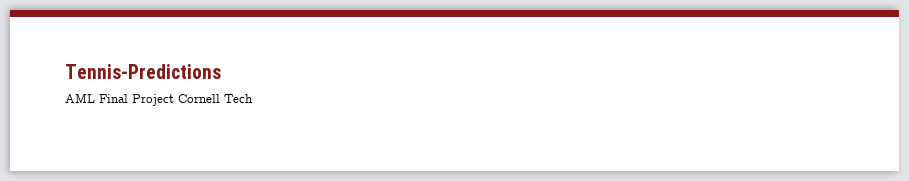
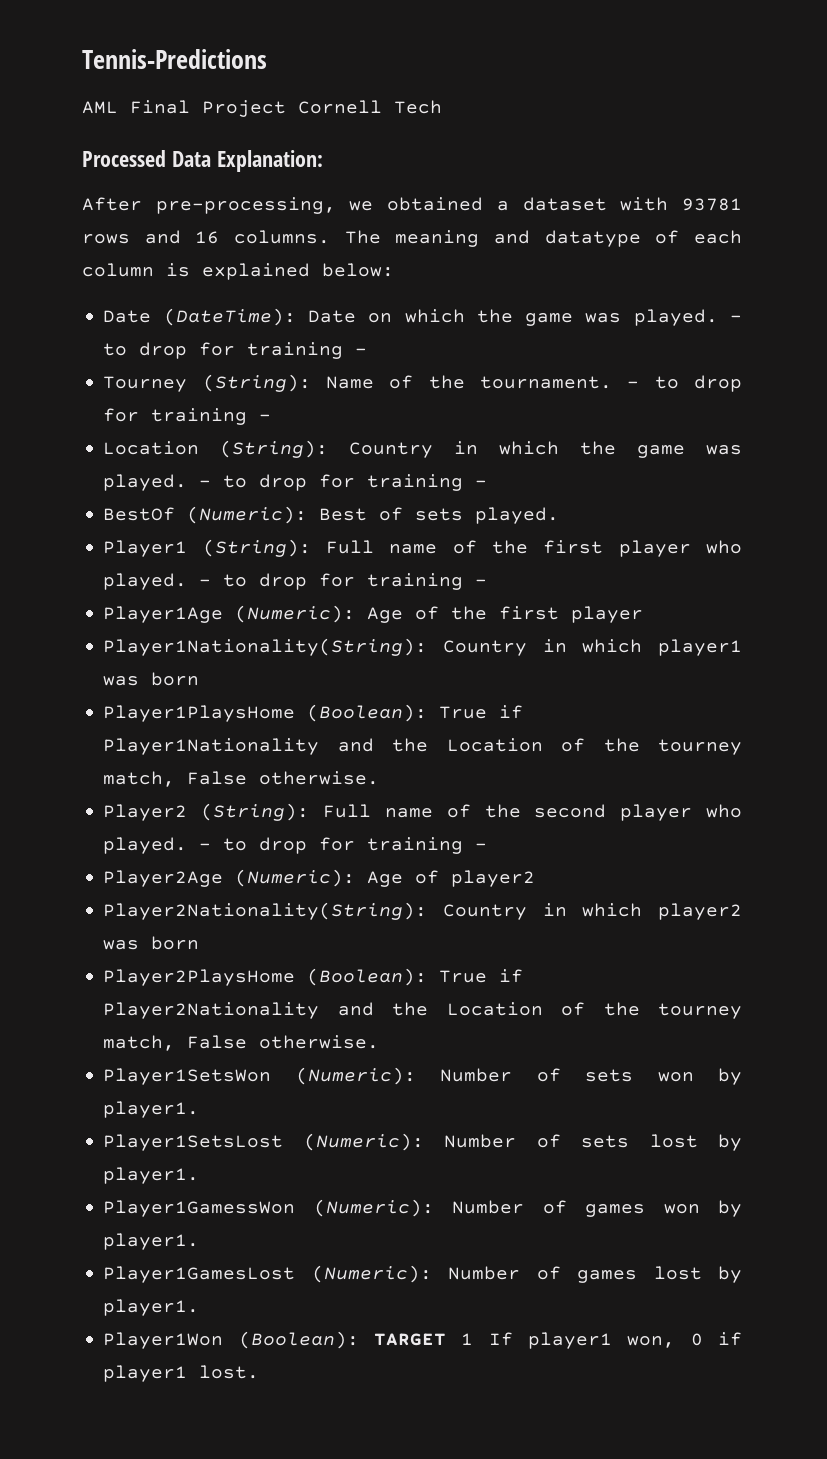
+ Processed Data Explanation:
+ After pre-processing, we obtained a dataset with 93781 rows and 16 columns. The meaning and datatype of each column is explained below:
+ Date (DateTime): Date on which the game was played. - to drop for training -
+ Tourney (String): Name of the tournament. - to drop for training -
+ Location (String): Country in which the game was played. - to drop for training -
+ BestOf (Numeric): Best of sets played.
+ Player1 (String): Full name of the first player who played. - to drop for training -
+ Player1Age (Numeric): Age of the first player
+ Player1Nationality(String): Country in which player1 was born
+ Player1PlaysHome (Boolean): True if Player1Nationality and the Location of the tourney match, False otherwise.
+ Player2 (String): Full name of the second player who played. - to drop for training -
+ Player2Age (Numeric): Age of player2
+ Player2Nationality(String): Country in which player2 was born
+ Player2PlaysHome (Boolean): True if Player2Nationality and the Location of the tourney match, False otherwise.
+ Player1SetsWon (Numeric): Number of sets won by player1.
+ Player1SetsLost (Numeric): Number of sets lost by player1.
+ Player1GamessWon (Numeric): Number of games won by player1.
+ Player1GamesLost (Numeric): Number of games lost by player1.
+ Player1Won (Boolean): TARGET 1 If player1 won, 0 if player1 lost.

